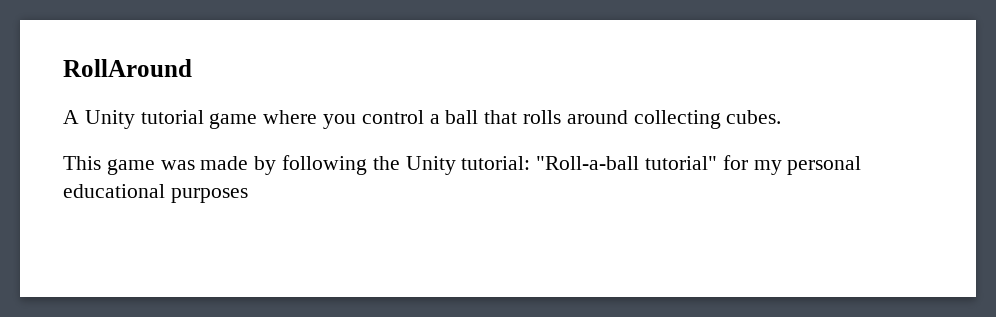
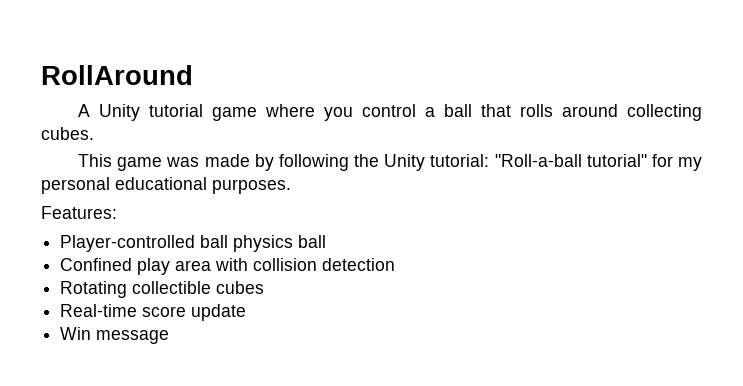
- This game was made by following the Unity tutorial: "Roll-a-ball tutorial" for my personal educational purposes
+ This game was made by following the Unity tutorial: "Roll-a-ball tutorial" for my personal educational purposes.
+ Features:
+ Player-controlled ball physics ball
+ Confined play area with collision detection
+ Rotating collectible cubes
+ Real-time score update
+ Win message

